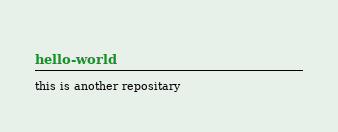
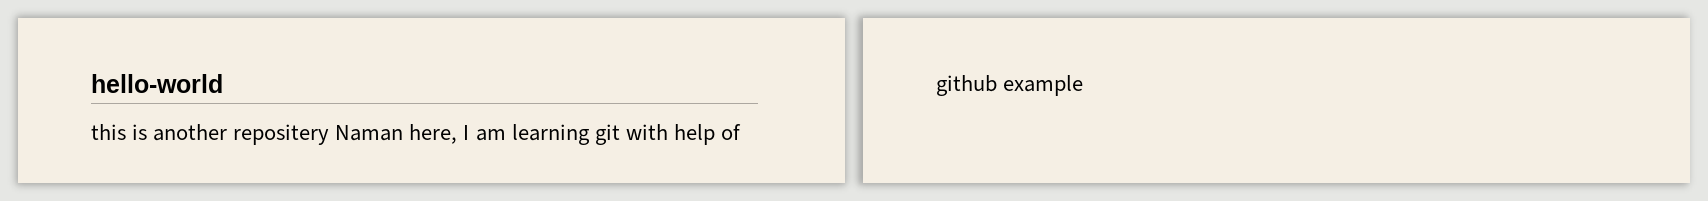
- this is another repositary
+ this is another repositery Naman here, I am learning git with help of github example

